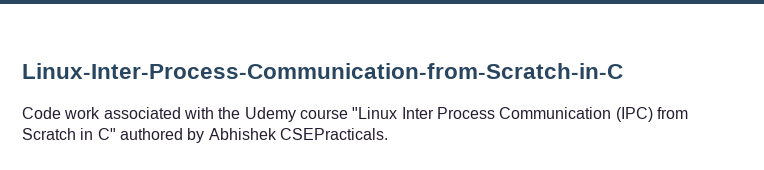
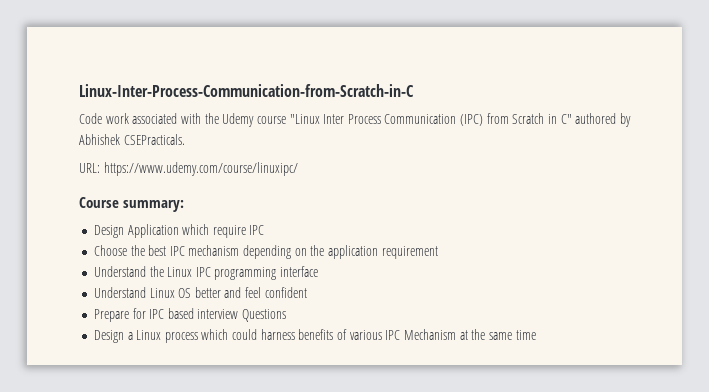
+ URL: https://www.udemy.com/course/linuxipc/
+ Course summary:
+ Design Application which require IPC
+ Choose the best IPC mechanism depending on the application requirement
+ Understand the Linux IPC programming interface
+ Understand Linux OS better and feel confident
+ Prepare for IPC based interview Questions
+ Design a Linux process which could harness benefits of various IPC Mechanism at the same time

